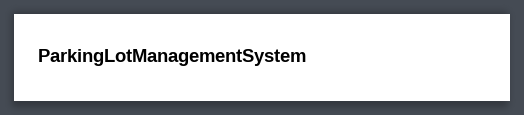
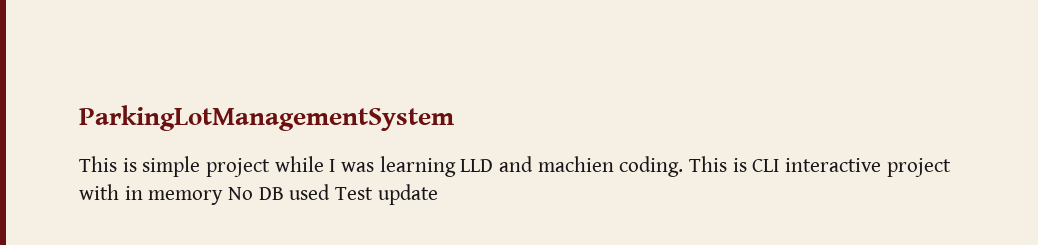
+ This is simple project while I was learning LLD and machien coding. This is CLI interactive project with in memory No DB used Test update

